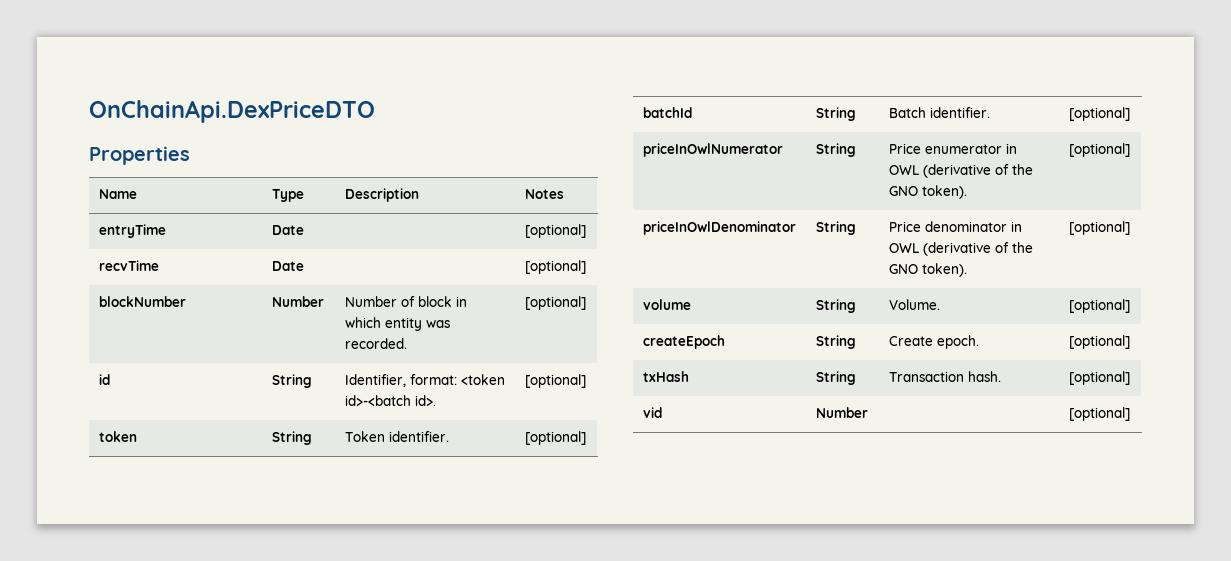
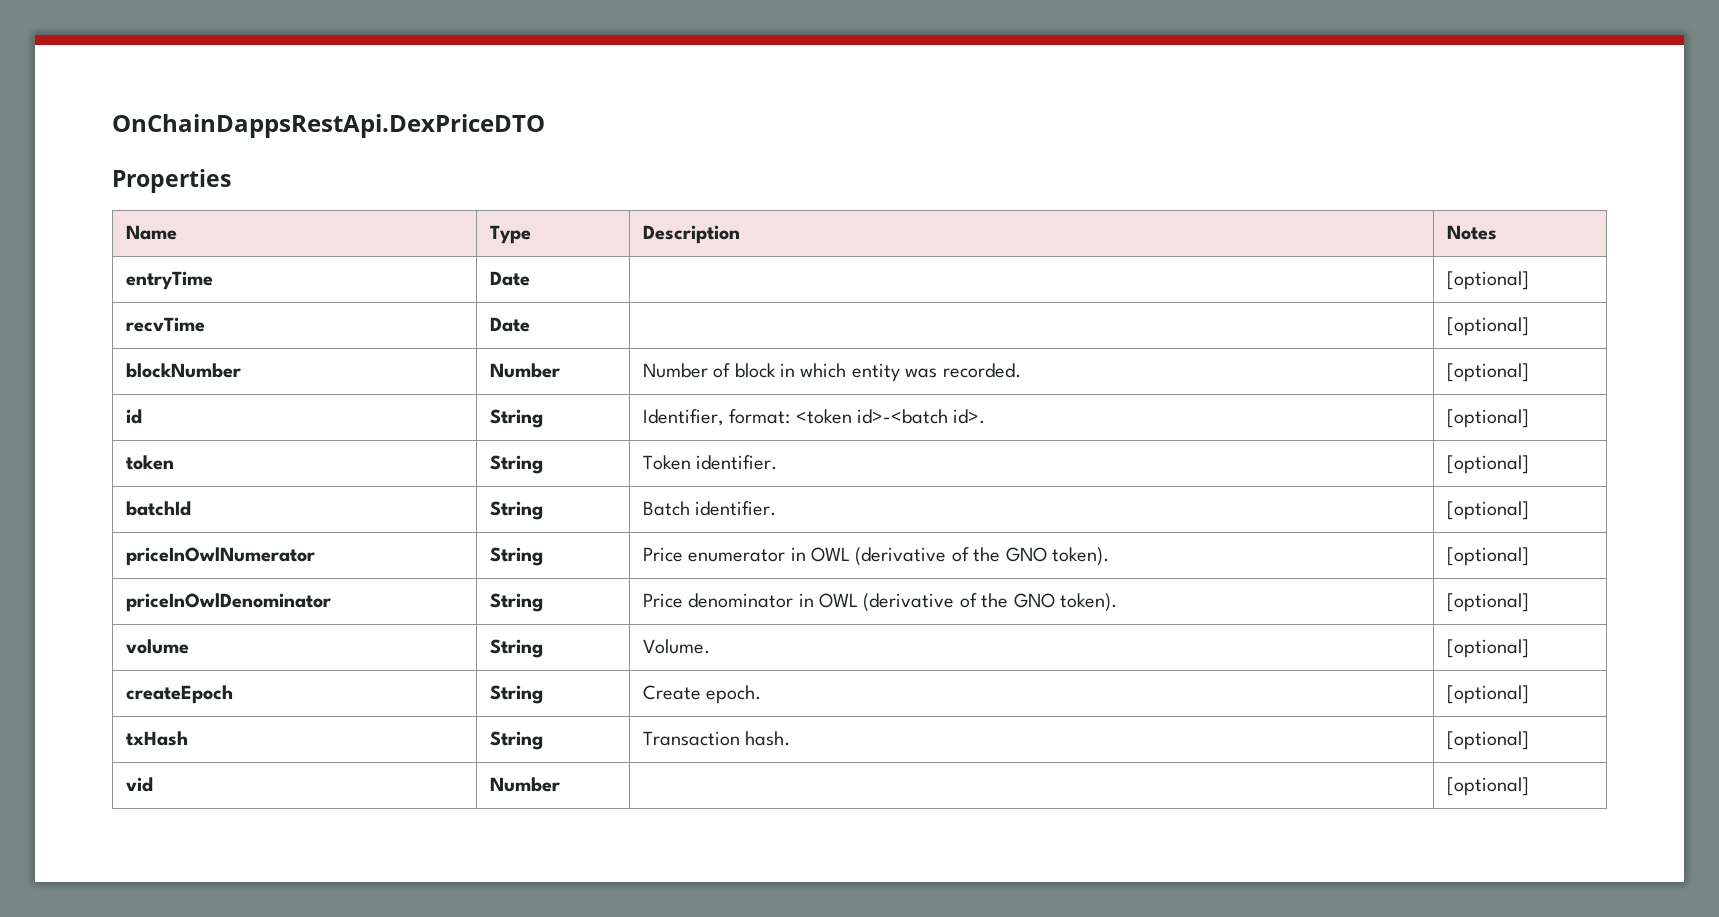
- OnChainApi.DexPriceDTO
+ OnChainDappsRestApi.DexPriceDTO

